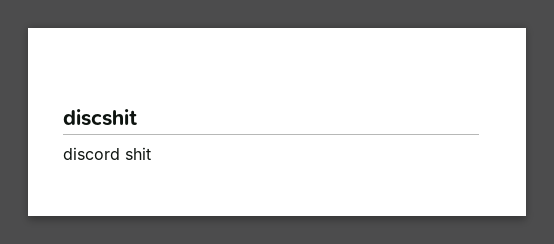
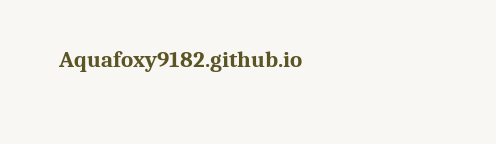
- discshit
- discord shit
+ Aquafoxy9182.github.io

